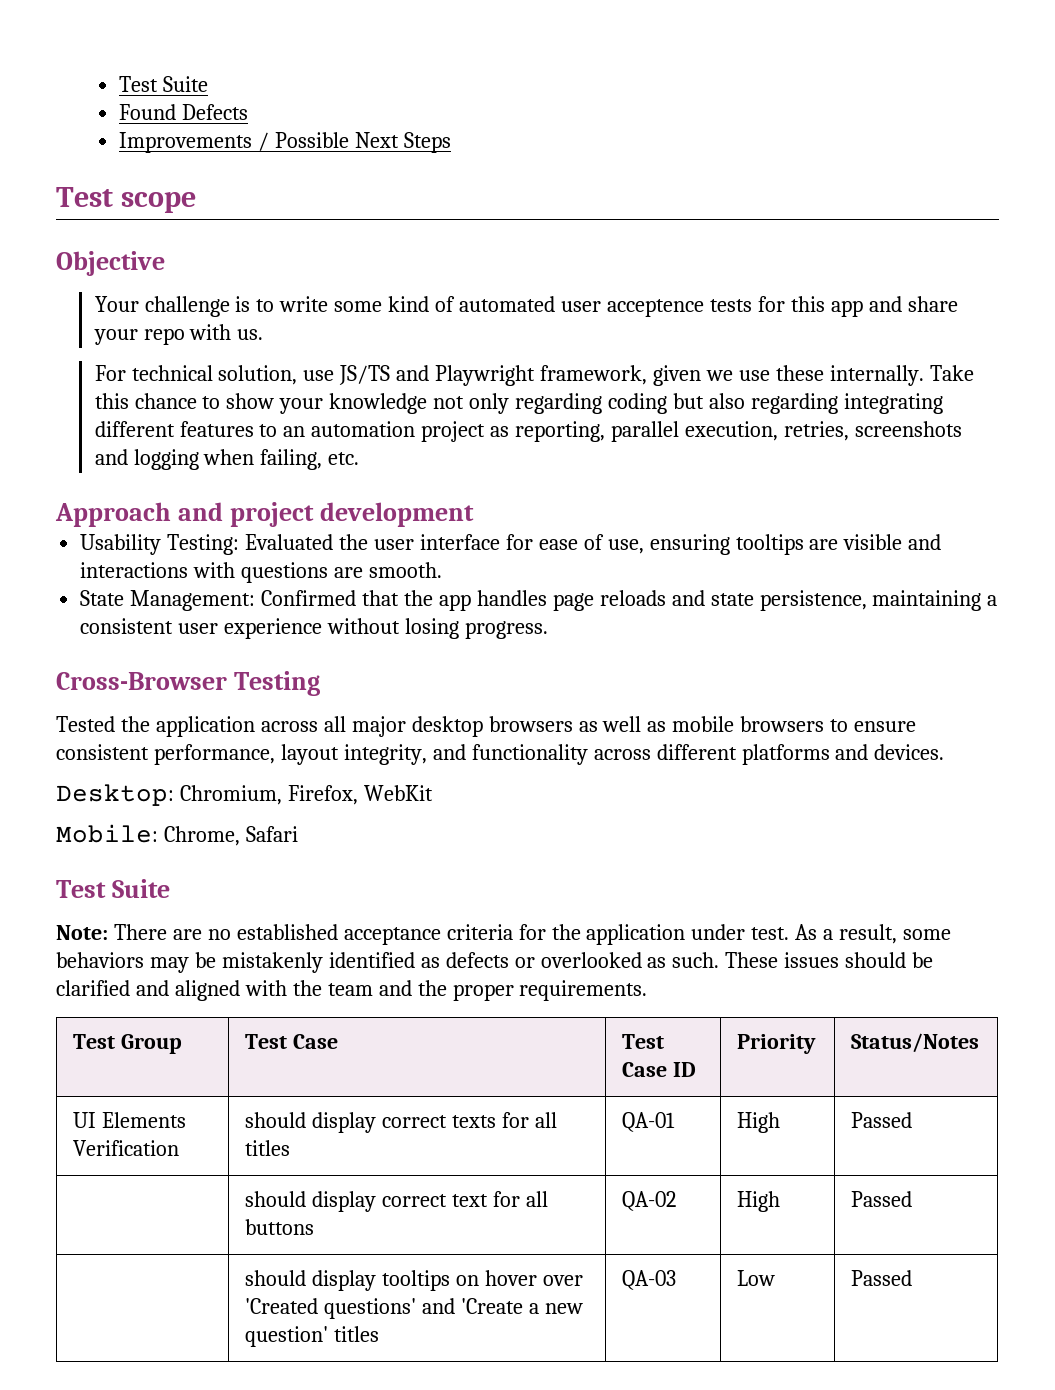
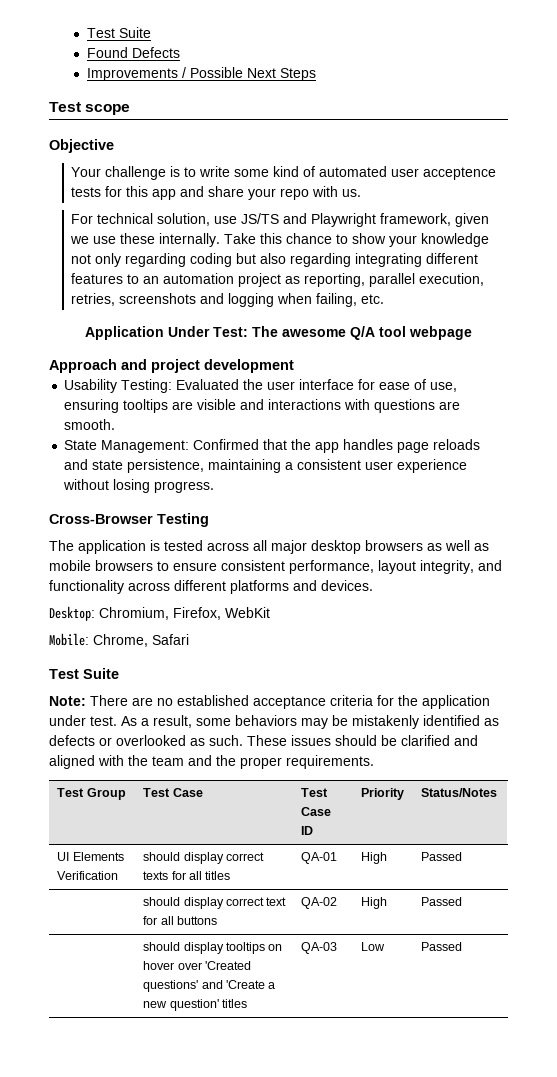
+ Application Under Test: The awesome Q/A tool webpage
- Tested the application across all major desktop browsers as well as mobile browsers to ensure consistent performance, layout integrity, and functionality across different platforms and devices.
+ The application is tested across all major desktop browsers as well as mobile browsers to ensure consistent performance, layout integrity, and functionality across different platforms and devices.

